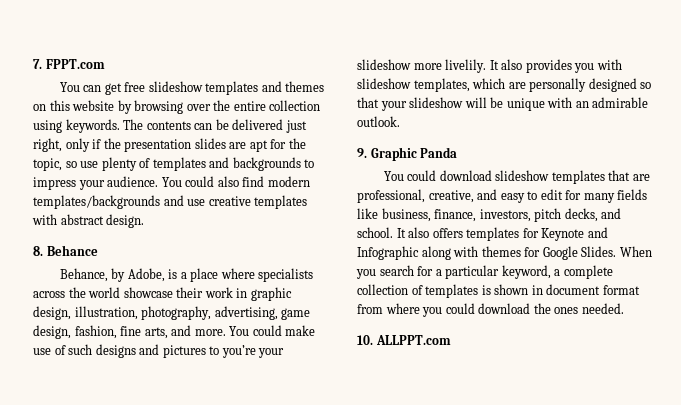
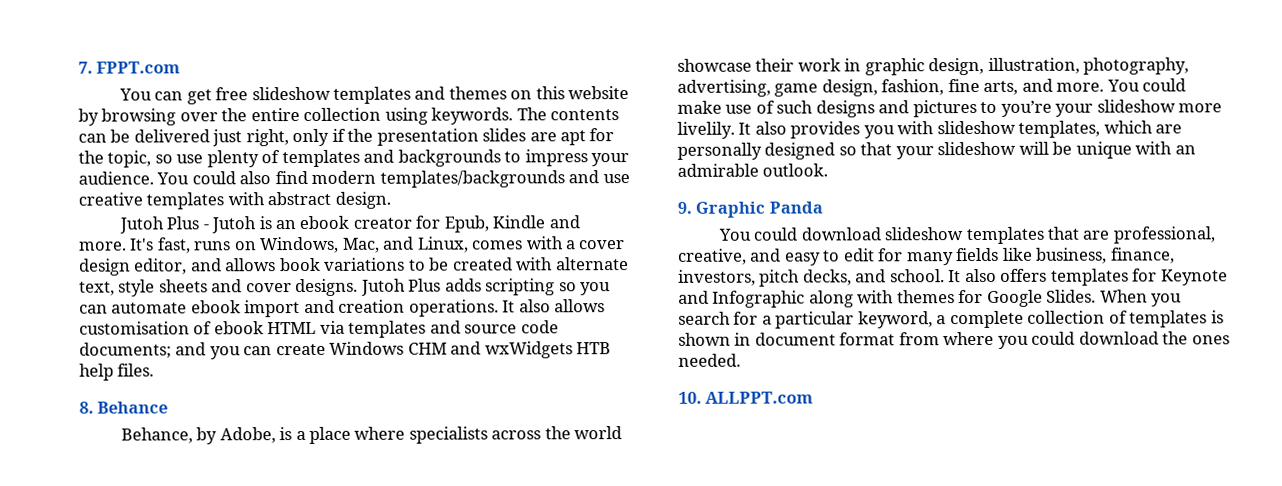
+ Jutoh Plus - Jutoh is an ebook creator for Epub, Kindle and more. It's fast, runs on Windows, Mac, and Linux, comes with a cover design editor, and allows book variations to be created with alternate text, style sheets and cover designs. Jutoh Plus adds scripting so you can automate ebook import and creation operations. It also allows customisation of ebook HTML via templates and source code documents; and you can create Windows CHM and wxWidgets HTB help files.

